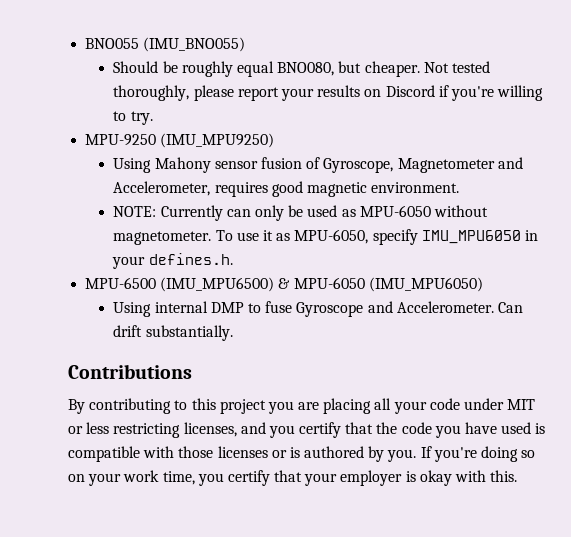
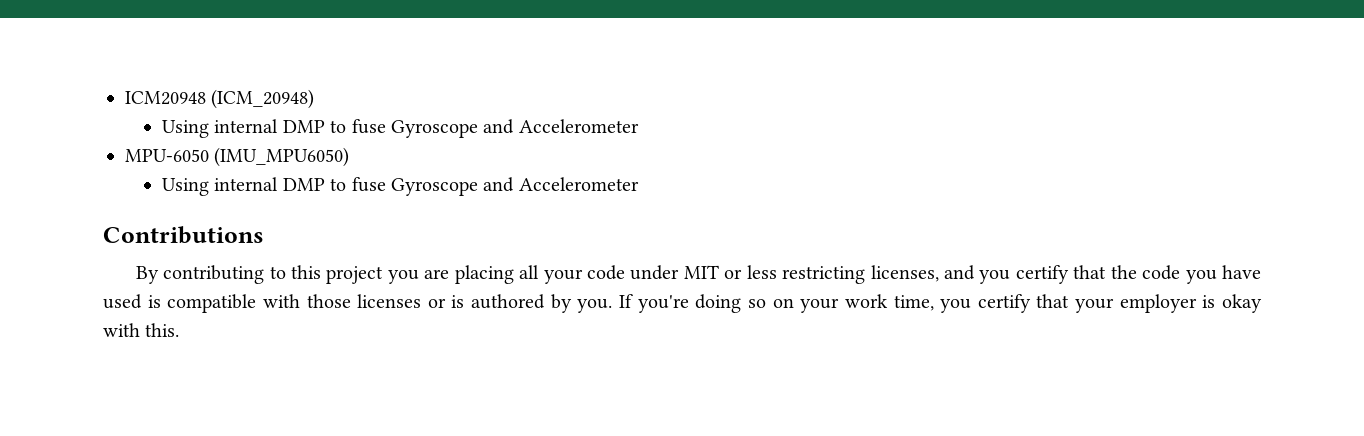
- BNO055 (IMU_BNO055)
- Should be roughly equal BNO080, but cheaper. Not tested thoroughly, please report your results on Discord if you're willing to try.
- MPU-9250 (IMU_MPU9250)
- Using Mahony sensor fusion of Gyroscope, Magnetometer and Accelerometer, requires good magnetic environment.
- NOTE: Currently can only be used as MPU-6050 without magnetometer. To use it as MPU-6050, specify IMU_MPU6050 in your defines.h.
- MPU-6500 (IMU_MPU6500) & MPU-6050 (IMU_MPU6050)
- Using internal DMP to fuse Gyroscope and Accelerometer. Can drift substantially.
+ ICM20948 (ICM_20948)
+ Using internal DMP to fuse Gyroscope and Accelerometer
+ MPU-6050 (IMU_MPU6050)
+ Using internal DMP to fuse Gyroscope and Accelerometer

